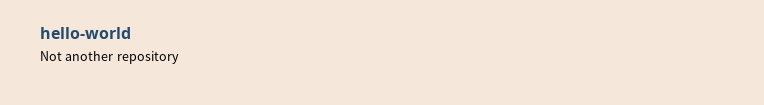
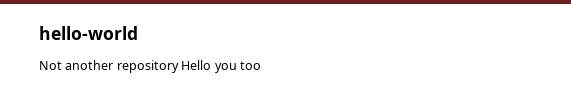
- Not another repository
+ Not another repository Hello you too

